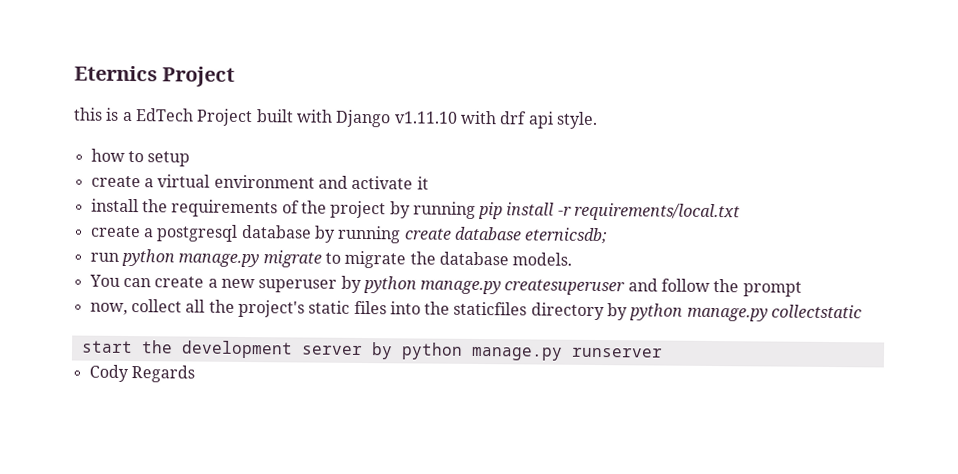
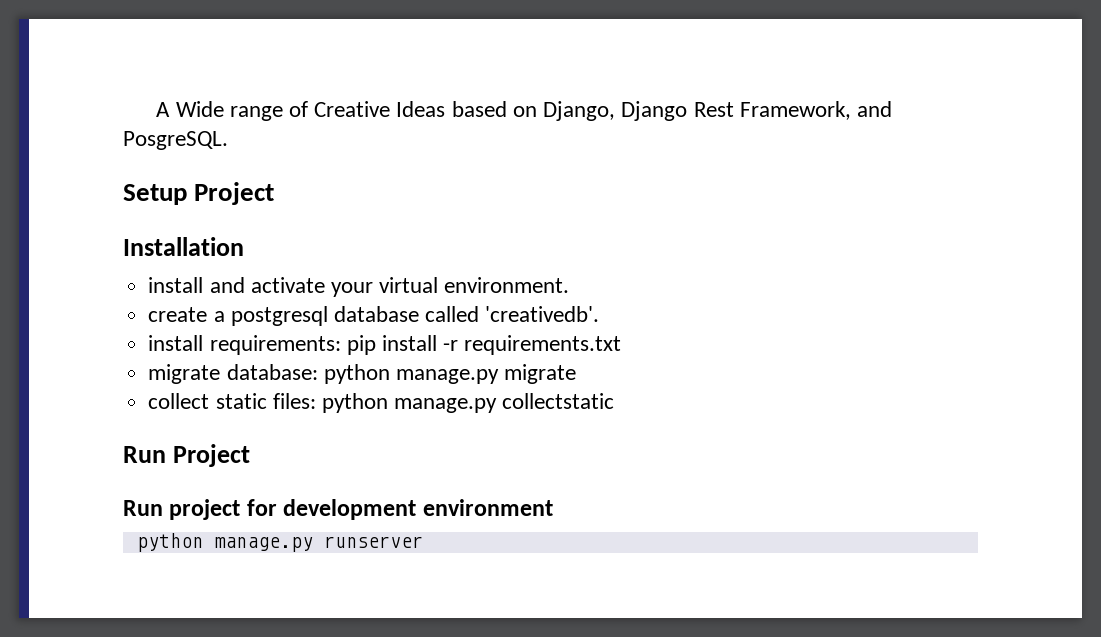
- Eternics Project
- this is a EdTech Project built with Django v1.11.10 with drf api style.
- how to setup
- create a virtual environment and activate it
- install the requirements of the project by running pip install -r requirements/local.txt
- create a postgresql database by running create database eternicsdb;
- run python manage.py migrate to migrate the database models.
- You can create a new superuser by python manage.py createsuperuser and follow the prompt
- now, collect all the project's static files into the staticfiles directory by python manage.py collectstatic
- start the development server by python manage.py runserver
+ A Wide range of Creative Ideas based on Django, Django Rest Framework, and PosgreSQL.
+ Setup Project
+ Installation
+ install and activate your virtual environment.
+ create a postgresql database called 'creativedb'.
+ install requirements: pip install -r requirements.txt
+ migrate database: python manage.py migrate
+ collect static files: python manage.py collectstatic
+ Run Project
+ Run project for development environment
+ python manage.py runserver
- Cody Regards

